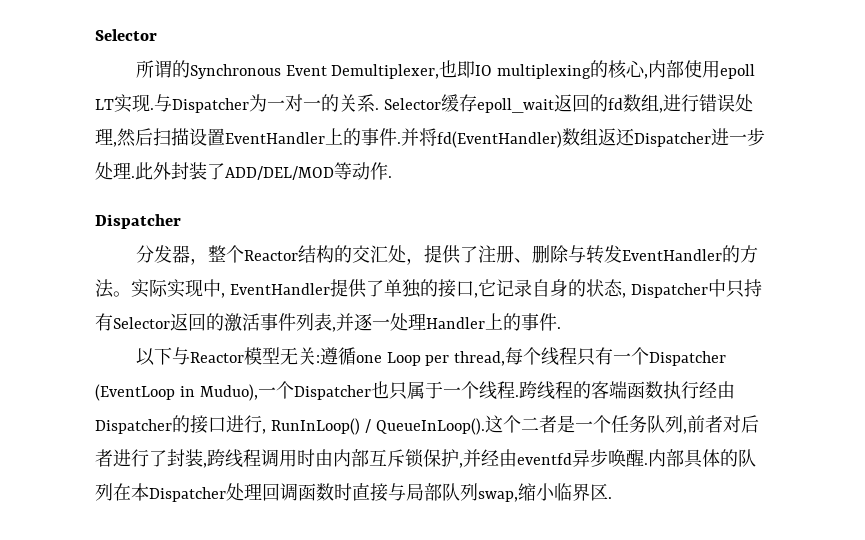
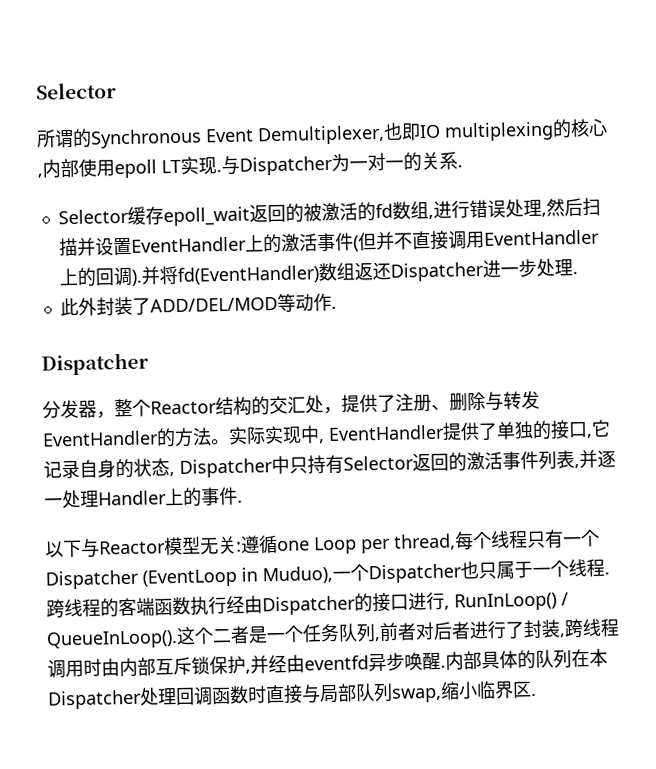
- 与Dispatcher为一对一的关系. Selector缓存epoll_wait返回的fd数组,进行错误处理,然后扫描设置EventHandler上的事件.
+ 与Dispatcher为一对一的关系.
+ Selector缓存epoll_wait返回的被激活的fd数组,进行错误处理,然后扫描并设置EventHandler上的激活事件(但并不直接调用EventHandler上的回调).
- 并将fd(EventHandler)数组返还Dispatcher进一步处理.此外封装了ADD/DEL/MOD等动作.
+ 并将fd(EventHandler)数组返还Dispatcher进一步处理.
+ 此外封装了ADD/DEL/MOD等动作.

